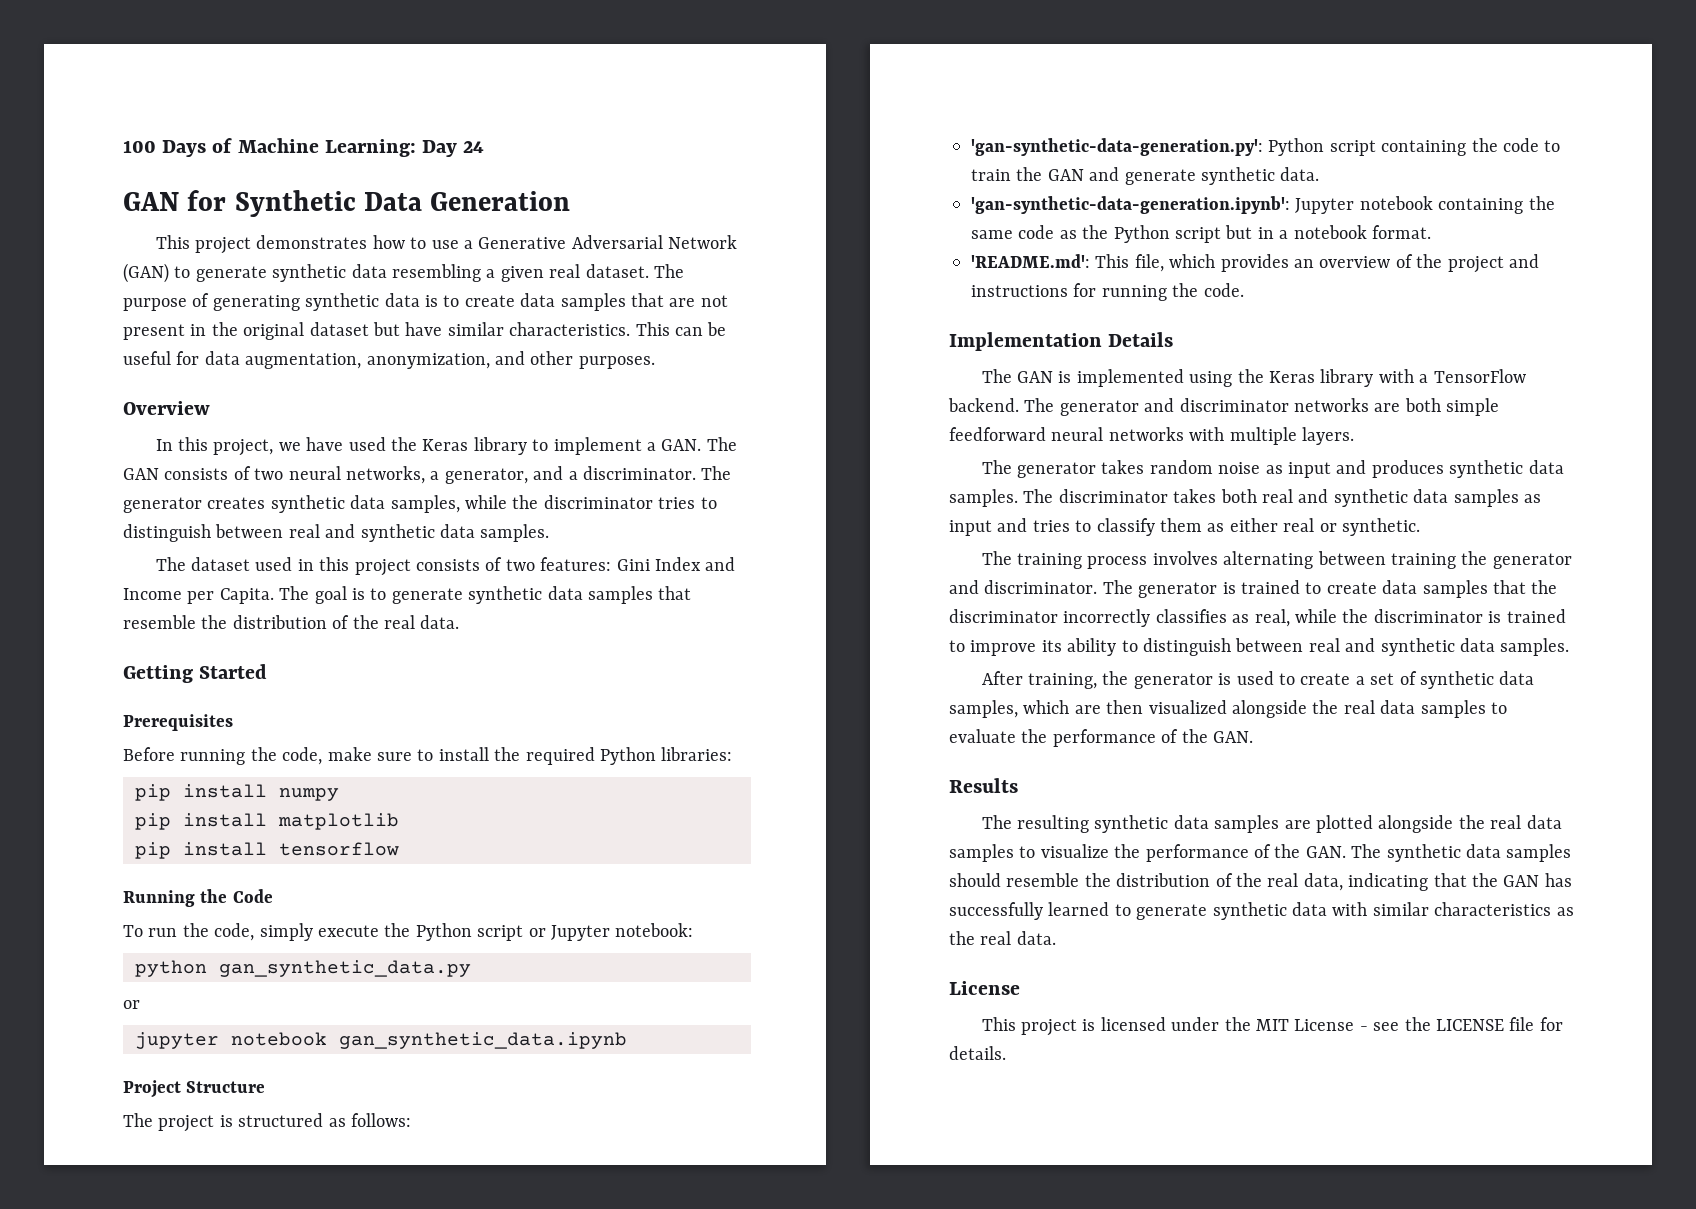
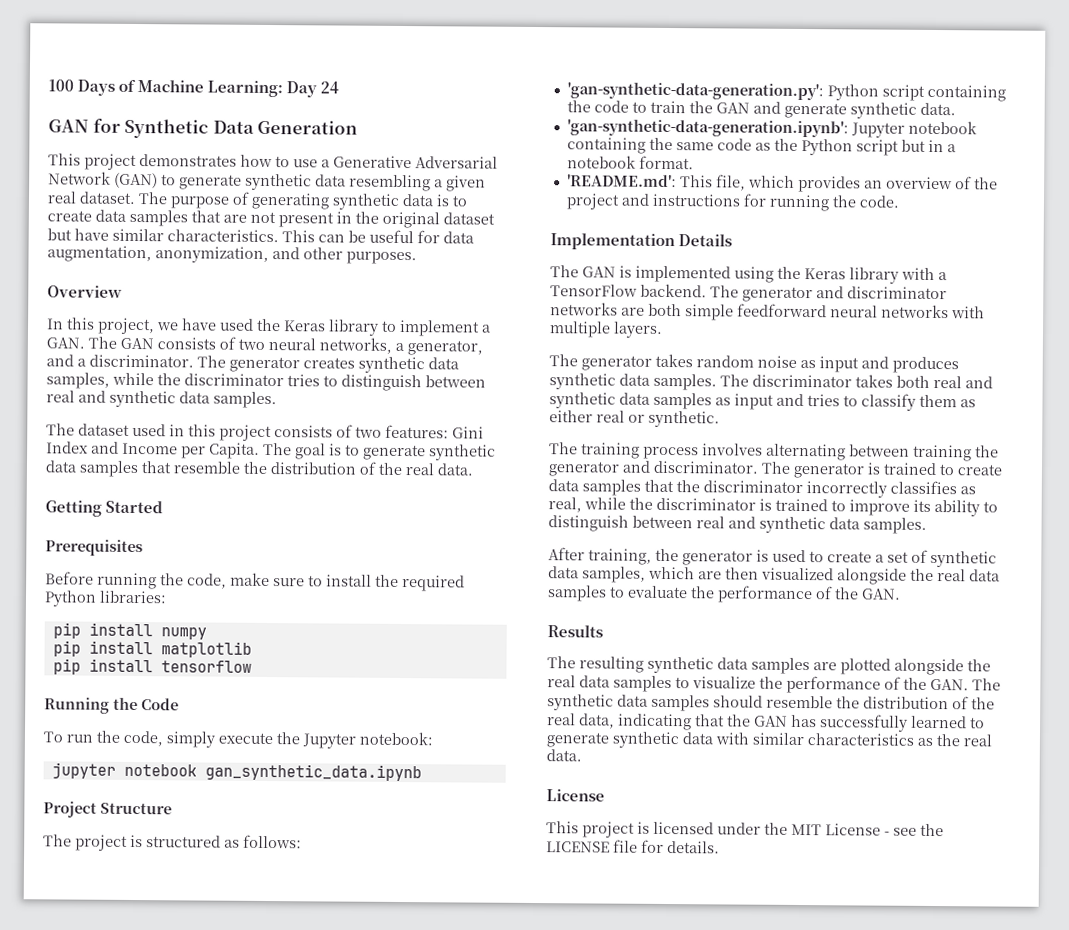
- To run the code, simply execute the Python script or Jupyter notebook:
+ To run the code, simply execute the Jupyter notebook:
- python gan_synthetic_data.py
- or

